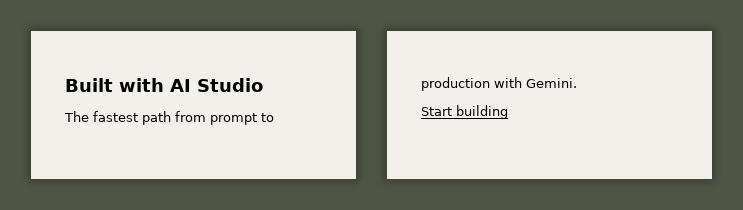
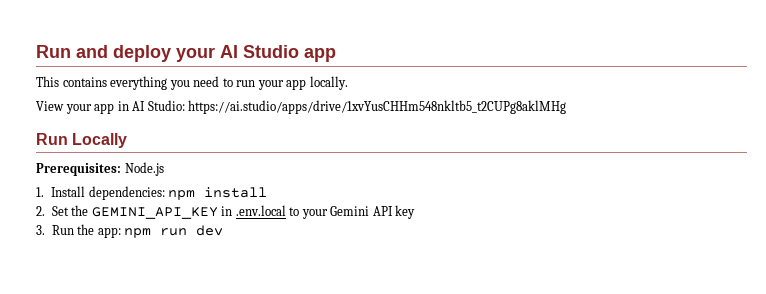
- Built with AI Studio
- The fastest path from prompt to production with Gemini.
- Start building
+ Run and deploy your AI Studio app
+ This contains everything you need to run your app locally.
+ View your app in AI Studio: https://ai.studio/apps/drive/1xvYusCHHm548nkltb5_t2CUPg8aklMHg
+ Run Locally
+ Prerequisites: Node.js
+ 1. Install dependencies: npm install
+ 2. Set the GEMINI_API_KEY in .env.local to your Gemini API key
+ 3. Run the app: npm run dev

